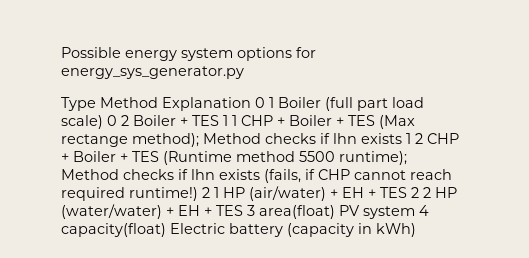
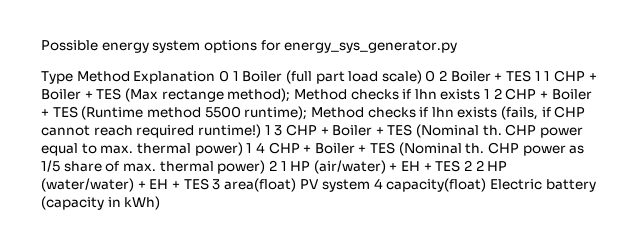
- 2 1 HP (air/water) + EH + TES 2 2 HP (water/water) + EH + TES 3 area(float) PV system 4 capacity(float) Electric battery (capacity in kWh)
+ 1 3 CHP + Boiler + TES (Nominal th. CHP power equal to max. thermal power) 1 4 CHP + Boiler + TES (Nominal th. CHP power as 1/5 share of max. thermal power) 2 1 HP (air/water) + EH + TES 2 2 HP (water/water) + EH + TES 3 area(float) PV system 4 capacity(float) Electric battery (capacity in kWh)

